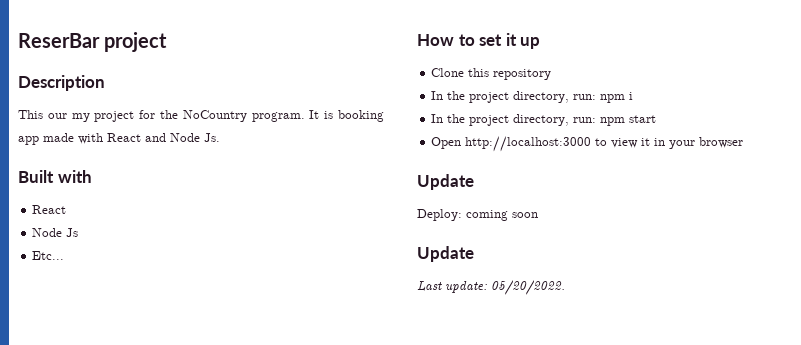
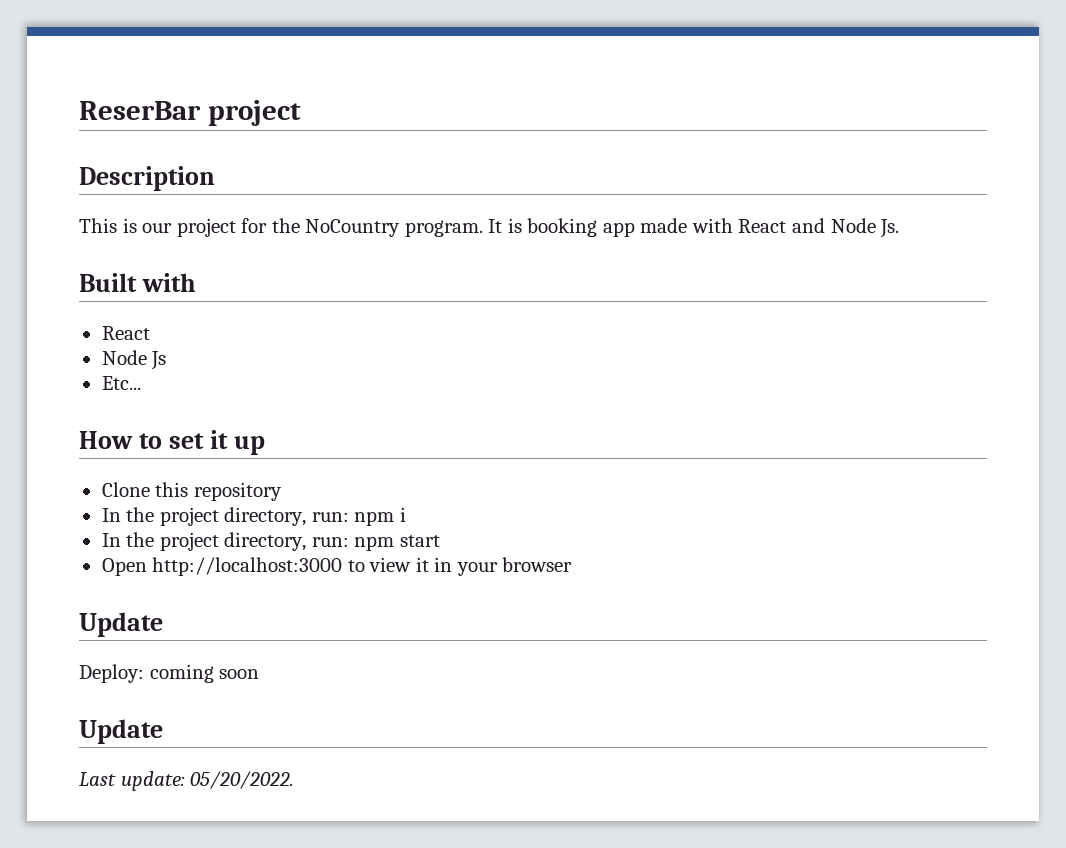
- This our my project for the NoCountry program.
+ This is our project for the NoCountry program.

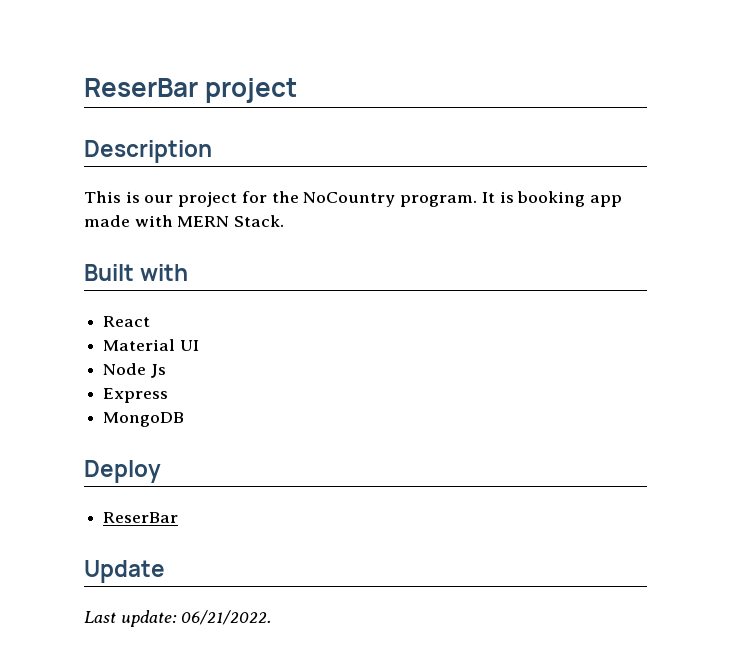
- It is booking app made with React and Node Js.
+ It is booking app made with MERN Stack.
+ Material UI
- Etc...
- How to set it up
- Clone this repository
- In the project directory, run: npm i
- In the project directory, run: npm start
- Open http://localhost:3000 to view it in your browser
- Update
- Deploy: coming soon
+ Express
+ MongoDB
+ Deploy
+ ReserBar
- Last update: 05/20/2022.
+ Last update: 06/21/2022.

